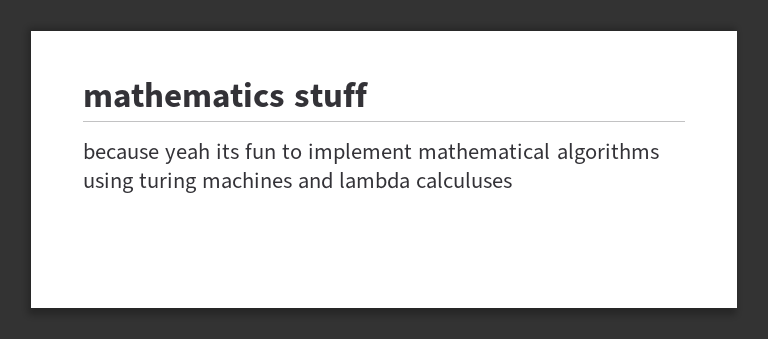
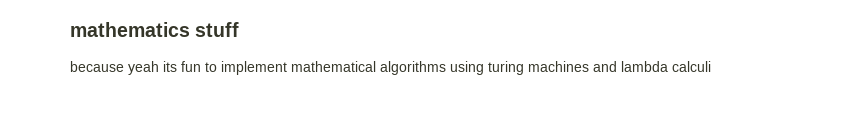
- because yeah its fun to implement mathematical algorithms using turing machines and lambda calculuses
+ because yeah its fun to implement mathematical algorithms using turing machines and lambda calculi

